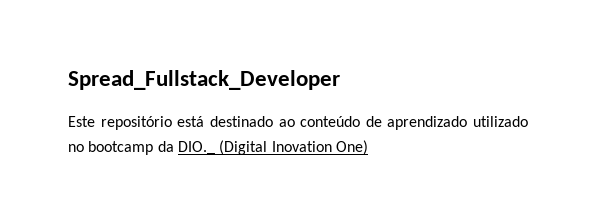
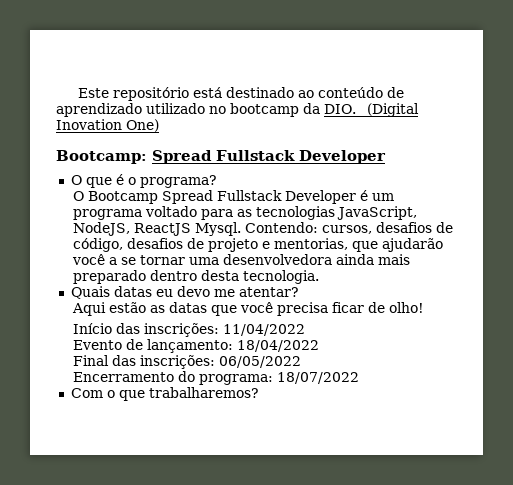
- Spread_Fullstack_Developer
+ Bootcamp: Spread Fullstack Developer
+ O que é o programa?
+ O Bootcamp Spread Fullstack Developer é um programa voltado para as tecnologias JavaScript, NodeJS, ReactJS Mysql. Contendo: cursos, desafios de código, desafios de projeto e mentorias, que ajudarão você a se tornar uma desenvolvedora ainda mais preparado dentro desta tecnologia.
+ Quais datas eu devo me atentar?
+ Aqui estão as datas que você precisa ficar de olho!
+ Início das inscrições: 11/04/2022
+ Evento de lançamento: 18/04/2022
+ Final das inscrições: 06/05/2022
+ Encerramento do programa: 18/07/2022
+ Com o que trabalharemos?

